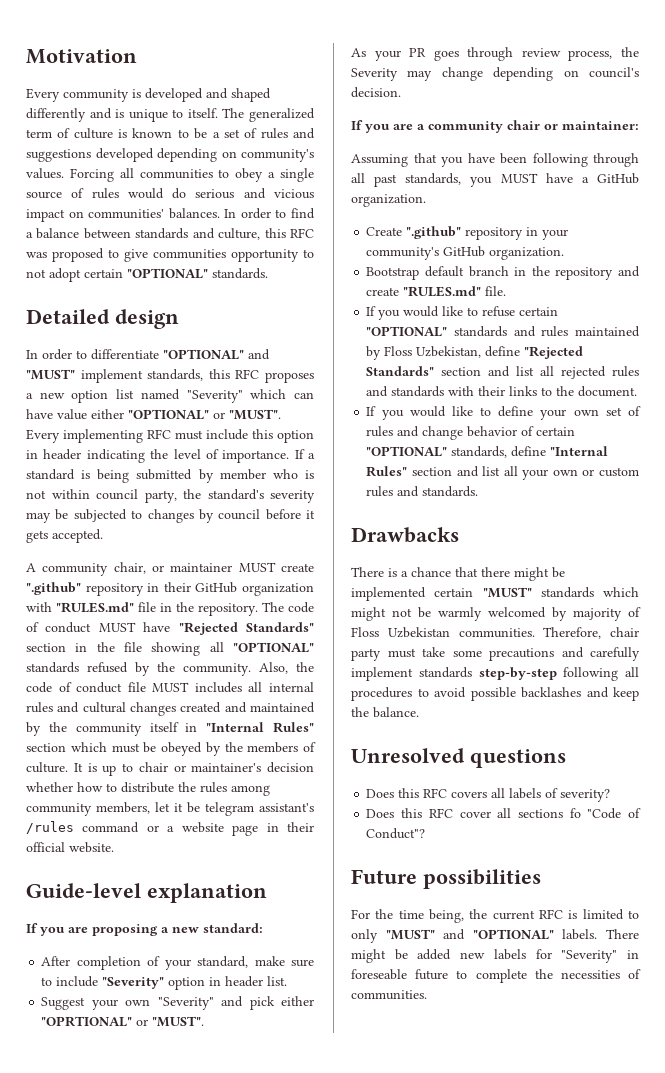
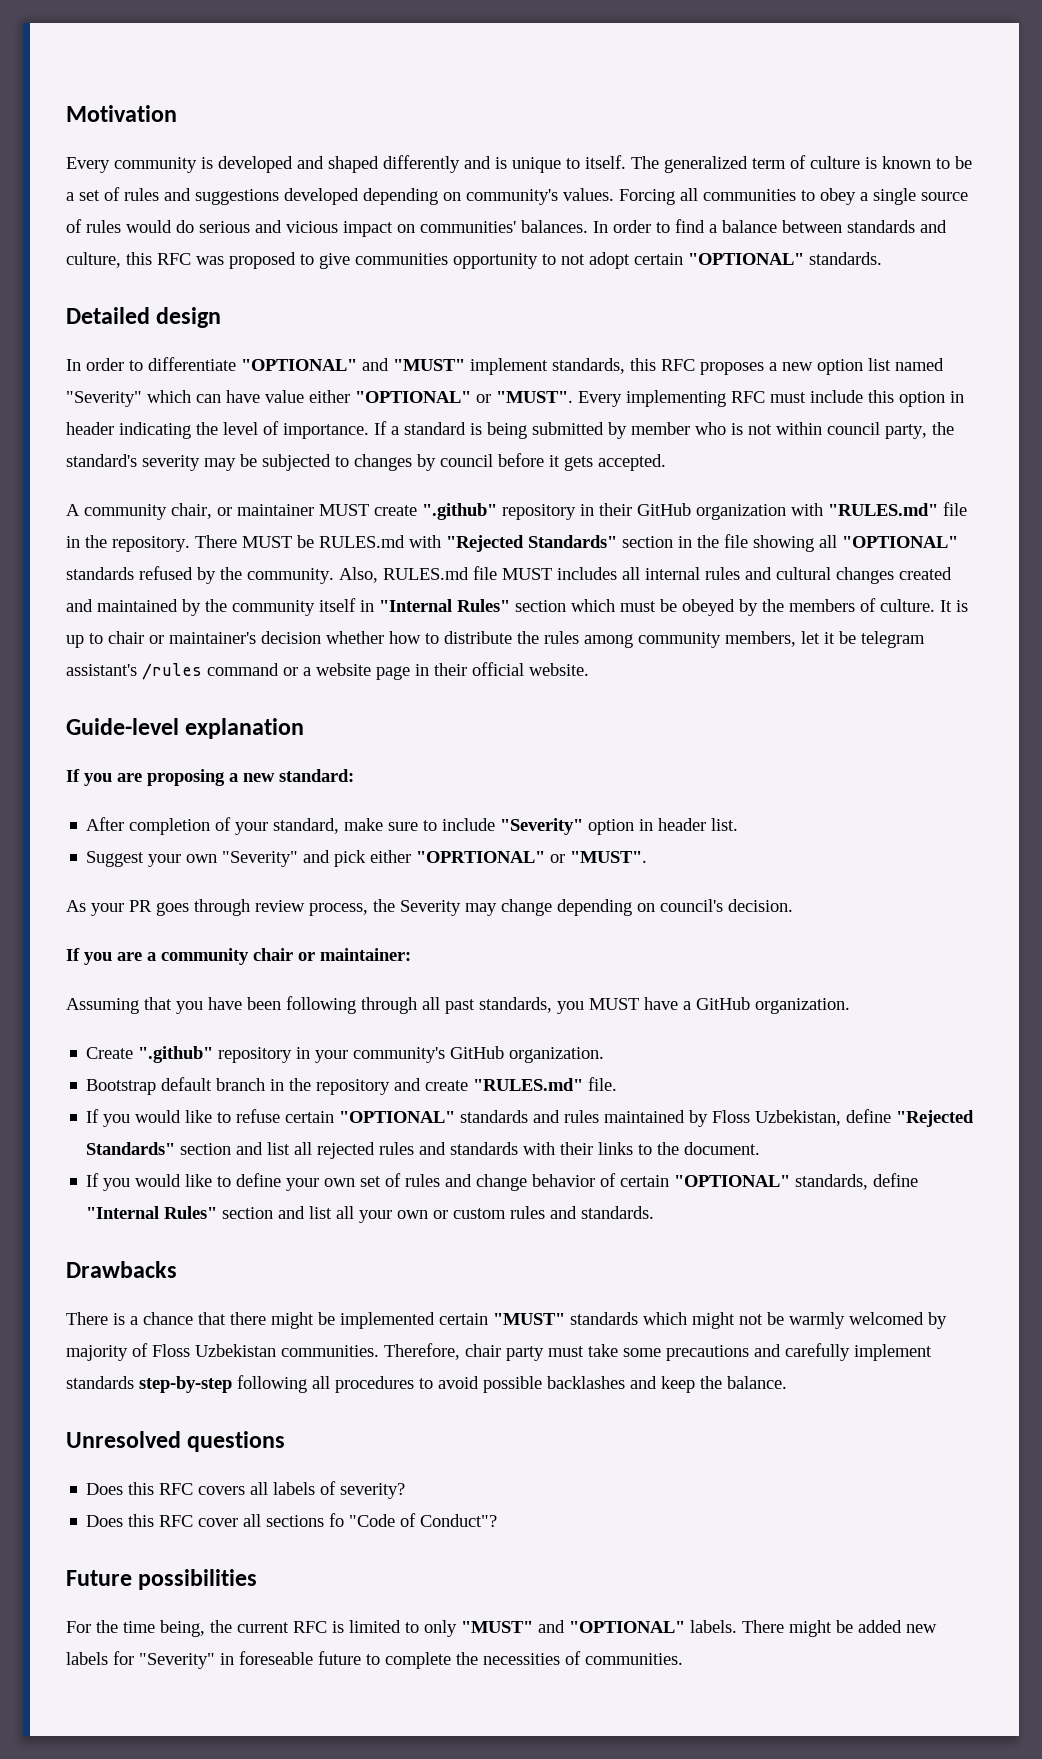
- The code of conduct MUST have "Rejected Standards" section in the file showing all "OPTIONAL" standards refused by the community.
+ There MUST be RULES.md with "Rejected Standards" section in the file showing all "OPTIONAL" standards refused by the community.
- Also, the code of conduct file MUST includes all internal rules and cultural changes created and maintained by the community itself in "Internal Rules" section which must be obeyed by the members of culture.
+ Also, RULES.md file MUST includes all internal rules and cultural changes created and maintained by the community itself in "Internal Rules" section which must be obeyed by the members of culture.

